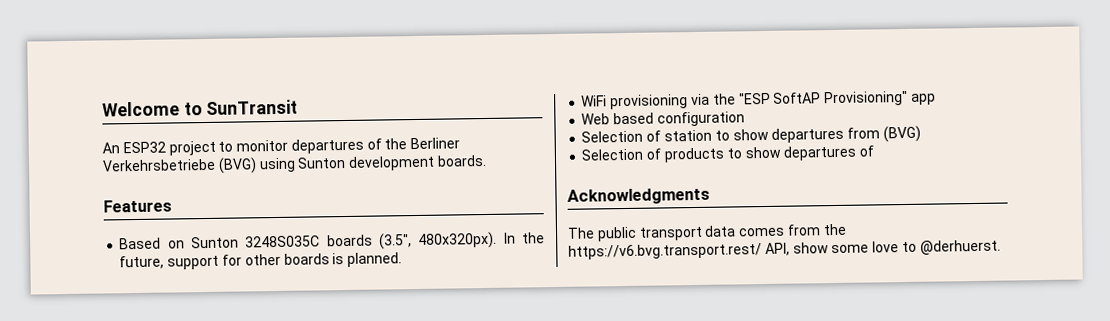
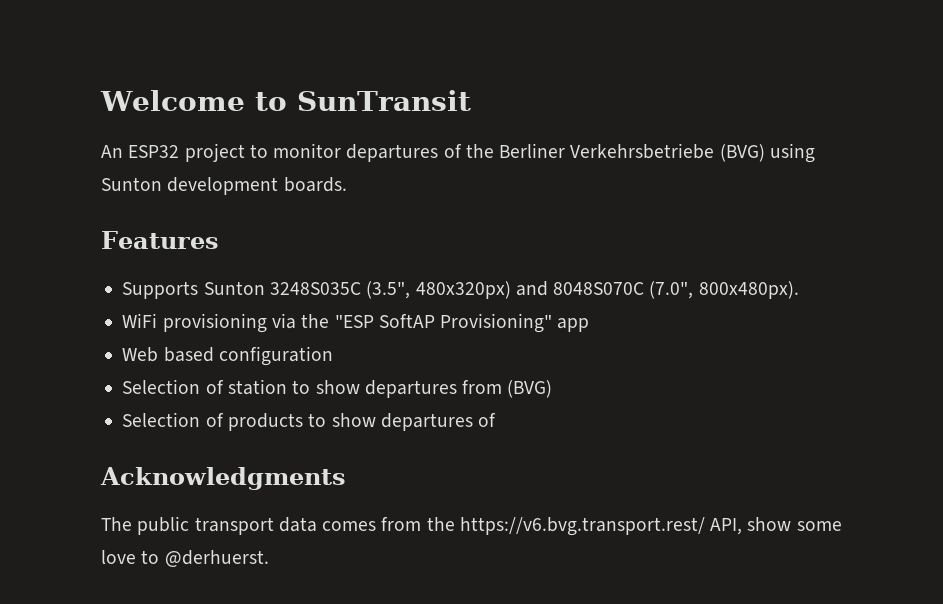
- Based on Sunton 3248S035C boards (3.5", 480x320px). In the future, support for other boards is planned.
+ Supports Sunton 3248S035C (3.5", 480x320px) and 8048S070C (7.0", 800x480px).

